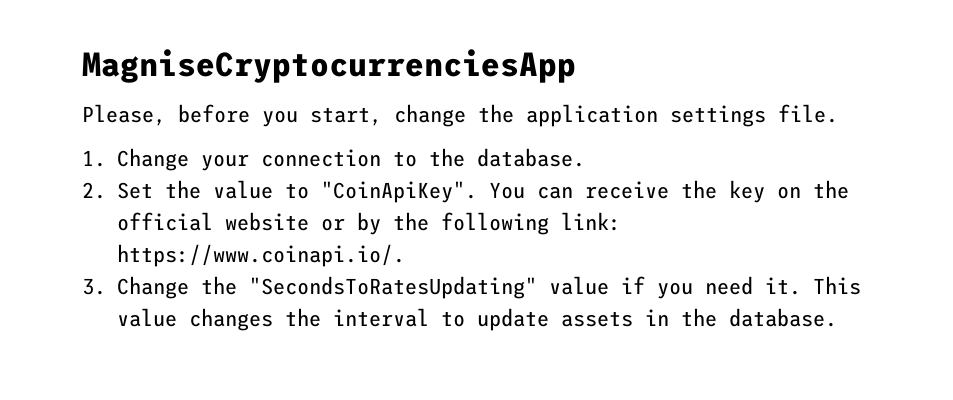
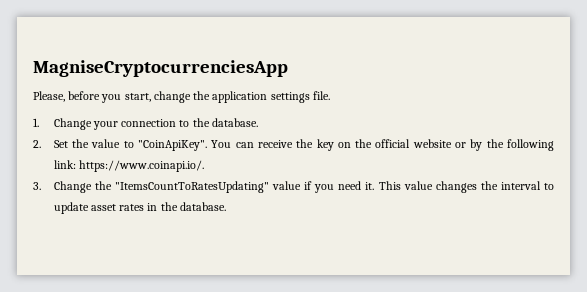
- 3. Change the "SecondsToRatesUpdating" value if you need it.
+ 3. Change the "ItemsCountToRatesUpdating" value if you need it.
- This value changes the interval to update assets in the database.
+ This value changes the interval to update asset rates in the database.

